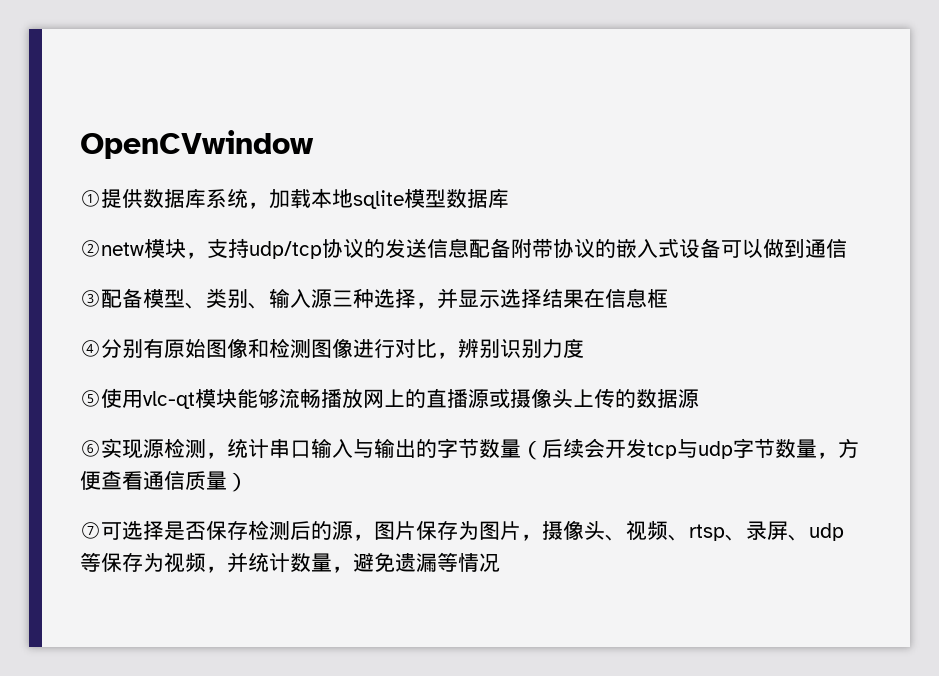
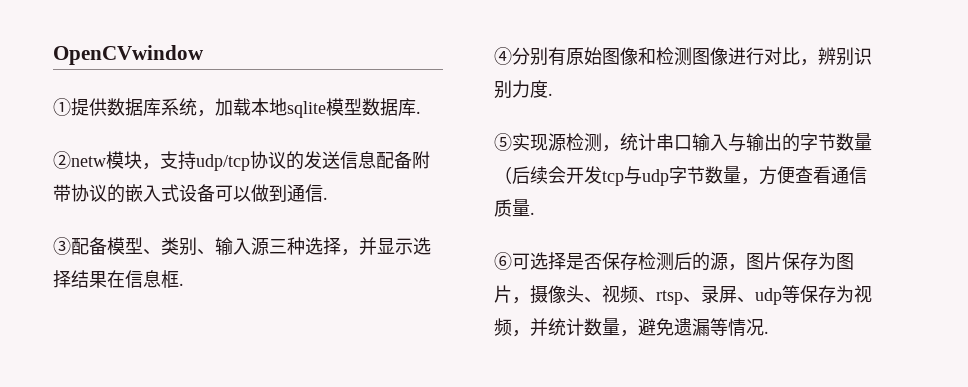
- ①提供数据库系统，加载本地sqlite模型数据库
+ ①提供数据库系统，加载本地sqlite模型数据库.
- ②netw模块，支持udp/tcp协议的发送信息配备附带协议的嵌入式设备可以做到通信
+ ②netw模块，支持udp/tcp协议的发送信息配备附带协议的嵌入式设备可以做到通信.
- ③配备模型、类别、输入源三种选择，并显示选择结果在信息框
+ ③配备模型、类别、输入源三种选择，并显示选择结果在信息框.
- ④分别有原始图像和检测图像进行对比，辨别识别力度
+ ④分别有原始图像和检测图像进行对比，辨别识别力度.
- ⑤使用vlc-qt模块能够流畅播放网上的直播源或摄像头上传的数据源
- ⑥实现源检测，统计串口输入与输出的字节数量（后续会开发tcp与udp字节数量，方便查看通信质量）
- ⑦可选择是否保存检测后的源，图片保存为图片，摄像头、视频、rtsp、录屏、udp等保存为视频，并统计数量，避免遗漏等情况
+ ⑤实现源检测，统计串口输入与输出的字节数量（后续会开发tcp与udp字节数量，方便查看通信质量.
+ ⑥可选择是否保存检测后的源，图片保存为图片，摄像头、视频、rtsp、录屏、udp等保存为视频，并统计数量，避免遗漏等情况.

